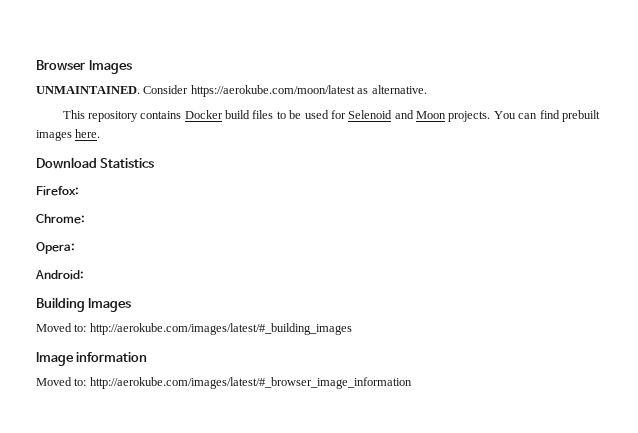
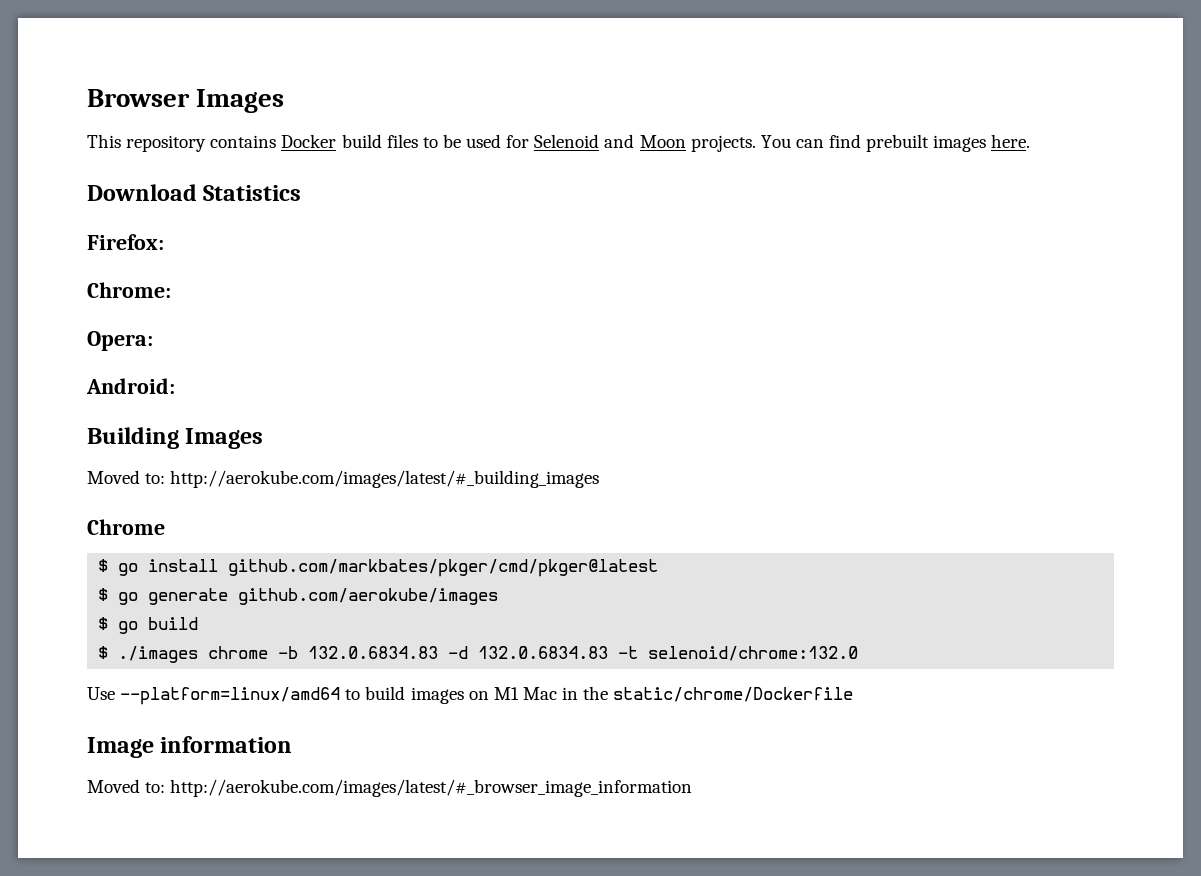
- UNMAINTAINED. Consider https://aerokube.com/moon/latest as alternative.
+ Chrome
+ $ go install github.com/markbates/pkger/cmd/pkger@latest
+ $ go generate github.com/aerokube/images
+ $ go build
+ $ ./images chrome -b 132.0.6834.83 -d 132.0.6834.83 -t selenoid/chrome:132.0
+ Use --platform=linux/amd64 to build images on M1 Mac in the static/chrome/Dockerfile

